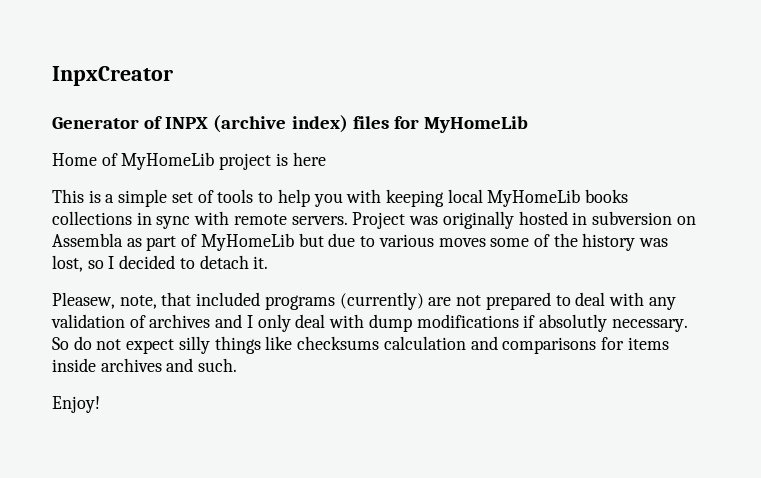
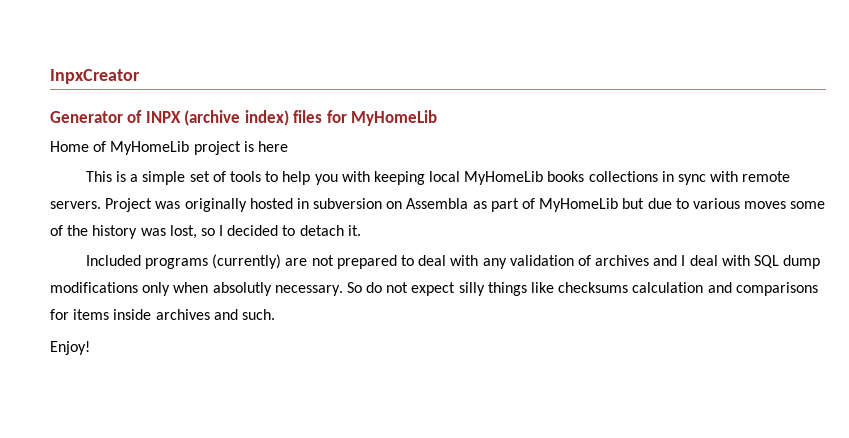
- Pleasew, note, that included programs (currently) are not prepared to deal with any validation of archives and I only deal with dump modifications if absolutly necessary.
+ Included programs (currently) are not prepared to deal with any validation of archives and I deal with SQL dump modifications only when absolutly necessary.

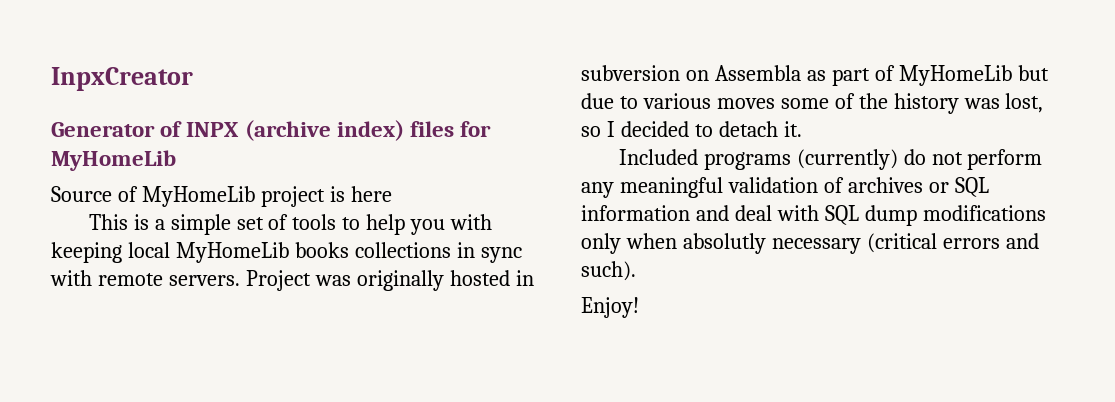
- Home of MyHomeLib project is here
+ Source of MyHomeLib project is here
- Included programs (currently) are not prepared to deal with any validation of archives and I deal with SQL dump modifications only when absolutly necessary. So do not expect silly things like checksums calculation and comparisons for items inside archives and such.
+ Included programs (currently) do not perform any meaningful validation of archives or SQL information and deal with SQL dump modifications only when absolutly necessary (critical errors and such).

